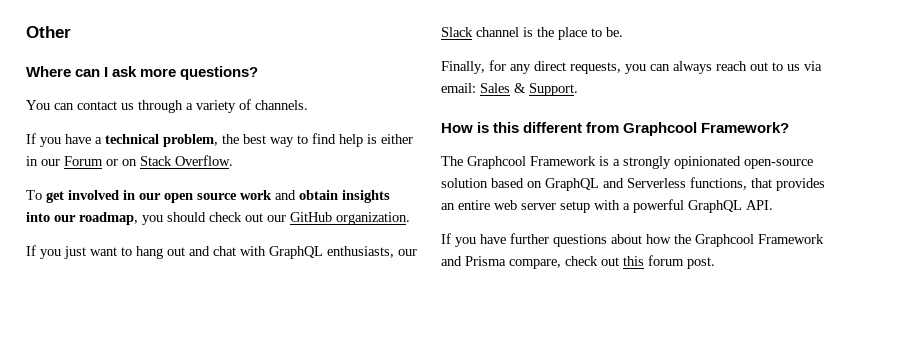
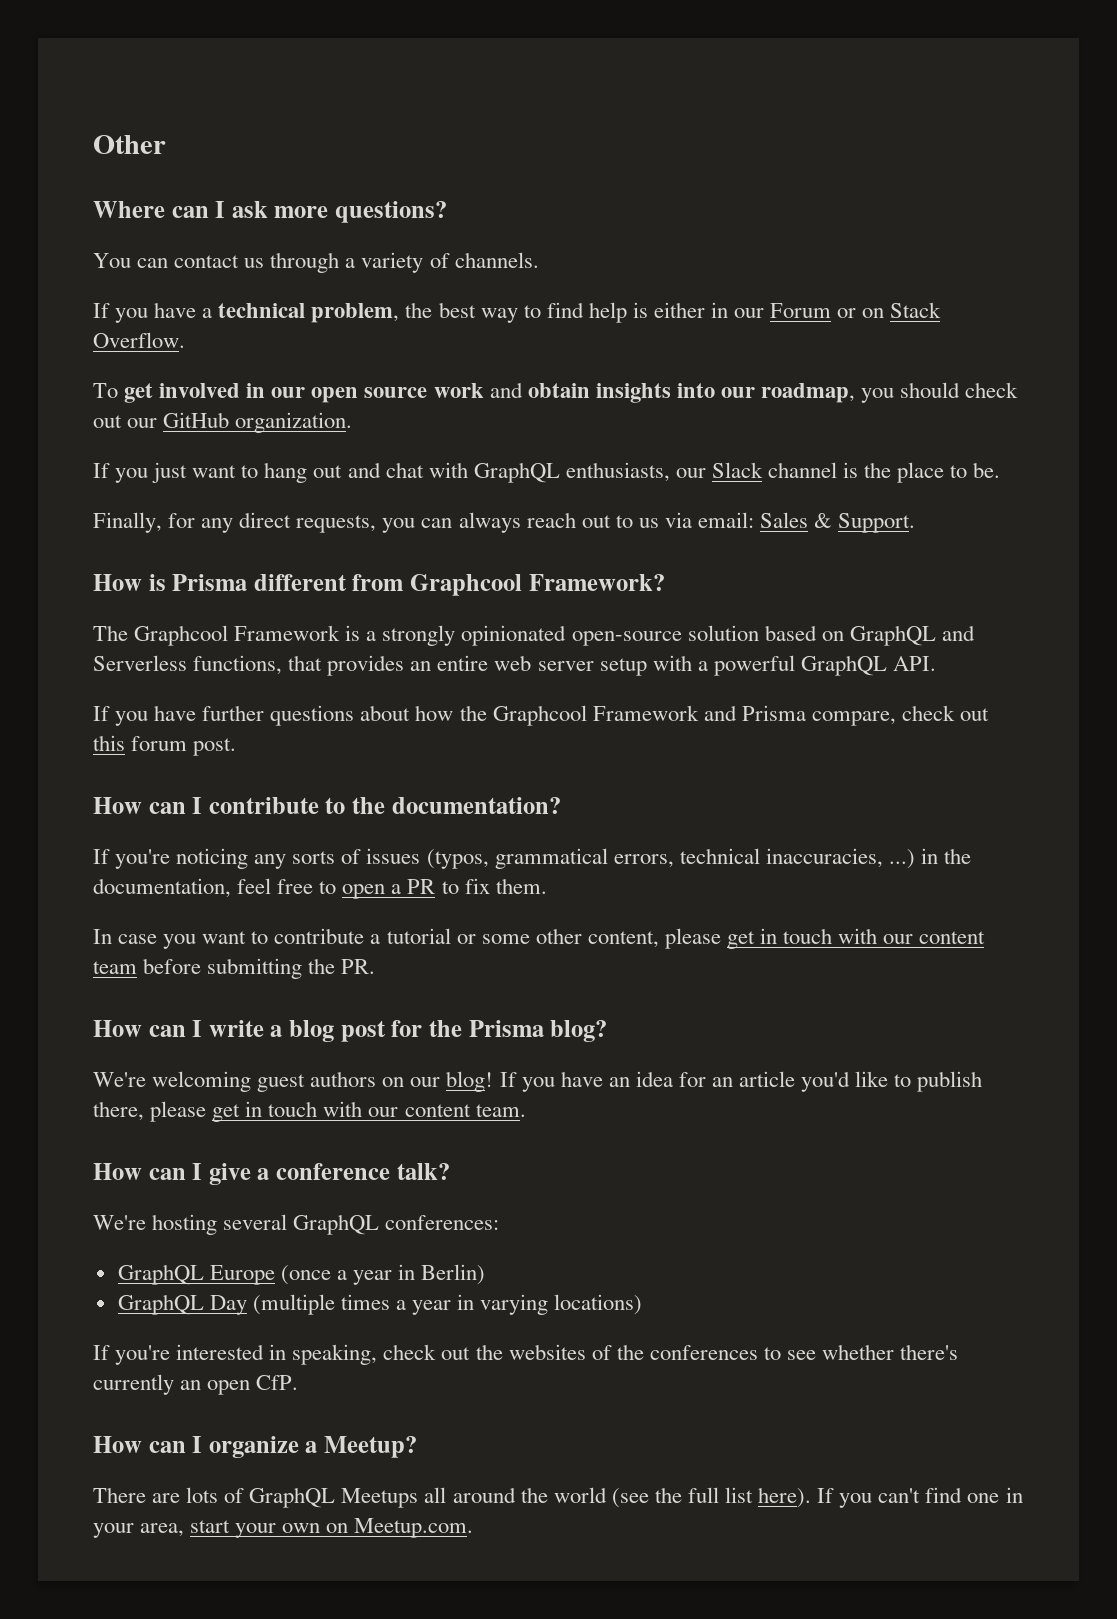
- How is this different from Graphcool Framework?
+ How is Prisma different from Graphcool Framework?
+ How can I contribute to the documentation?
+ If you're noticing any sorts of issues (typos, grammatical errors, technical inaccuracies, ...) in the documentation, feel free to open a PR to fix them.
+ In case you want to contribute a tutorial or some other content, please get in touch with our content team before submitting the PR.
+ How can I write a blog post for the Prisma blog?
+ We're welcoming guest authors on our blog! If you have an idea for an article you'd like to publish there, please get in touch with our content team.
+ How can I give a conference talk?
+ We're hosting several GraphQL conferences:
+ GraphQL Europe (once a year in Berlin)
+ GraphQL Day (multiple times a year in varying locations)
+ If you're interested in speaking, check out the websites of the conferences to see whether there's currently an open CfP.
+ How can I organize a Meetup?
+ There are lots of GraphQL Meetups all around the world (see the full list here). If you can't find one in your area, start your own on Meetup.com.

